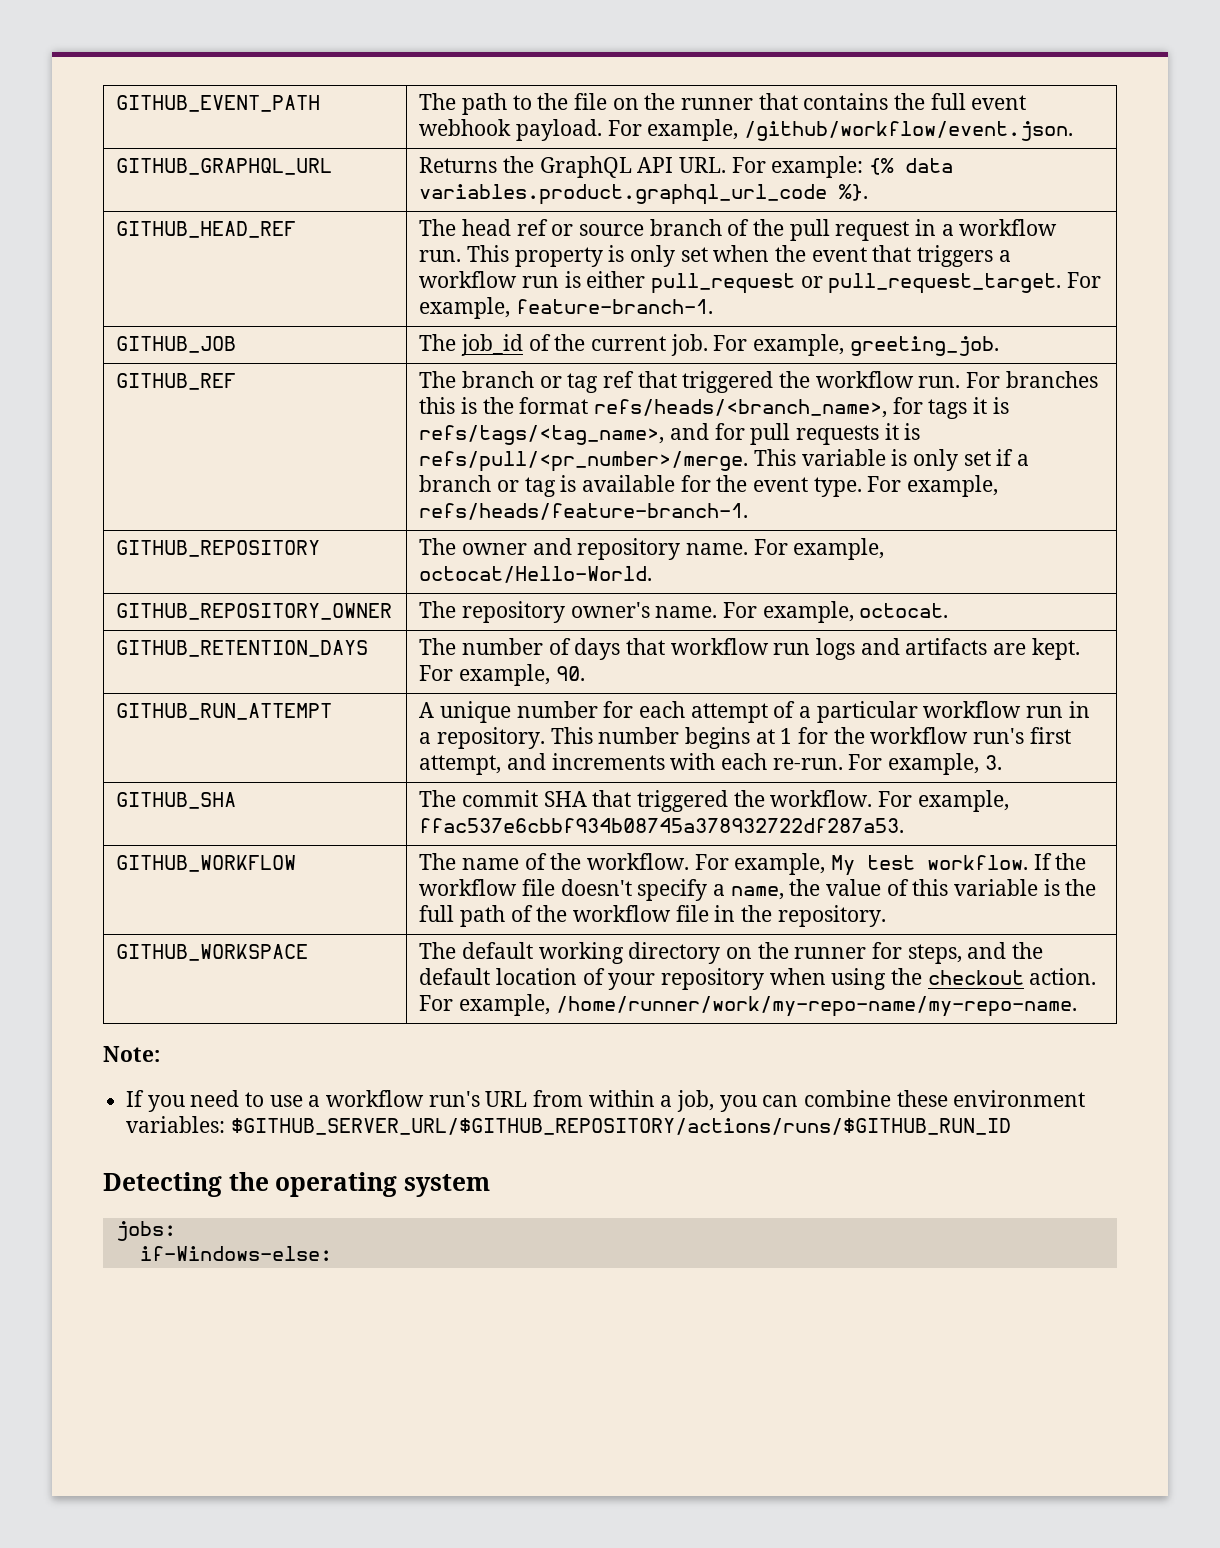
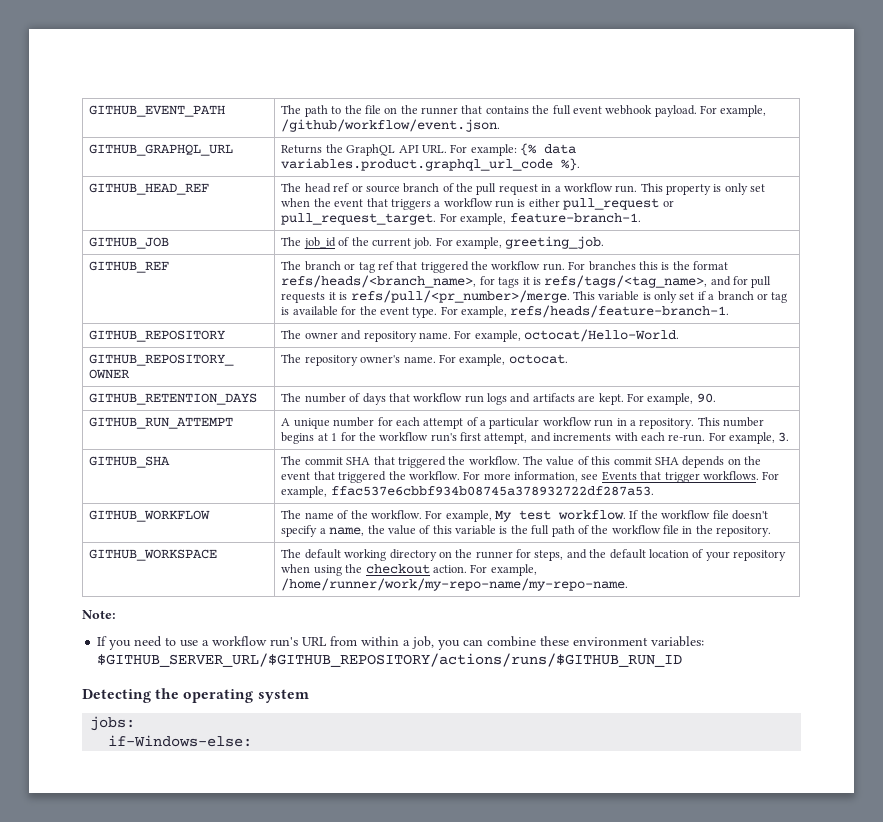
- GITHUB_SHA | The commit SHA that triggered the workflow. For example, ffac537e6cbbf934b08745a378932722df287a53.
+ GITHUB_SHA | The commit SHA that triggered the workflow. The value of this commit SHA depends on the event that triggered the workflow. For more information, see Events that trigger workflows. For example, ffac537e6cbbf934b08745a378932722df287a53.

